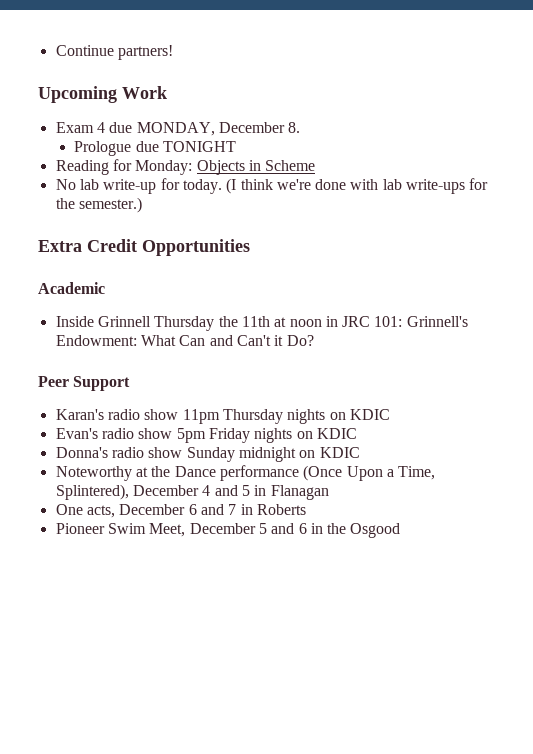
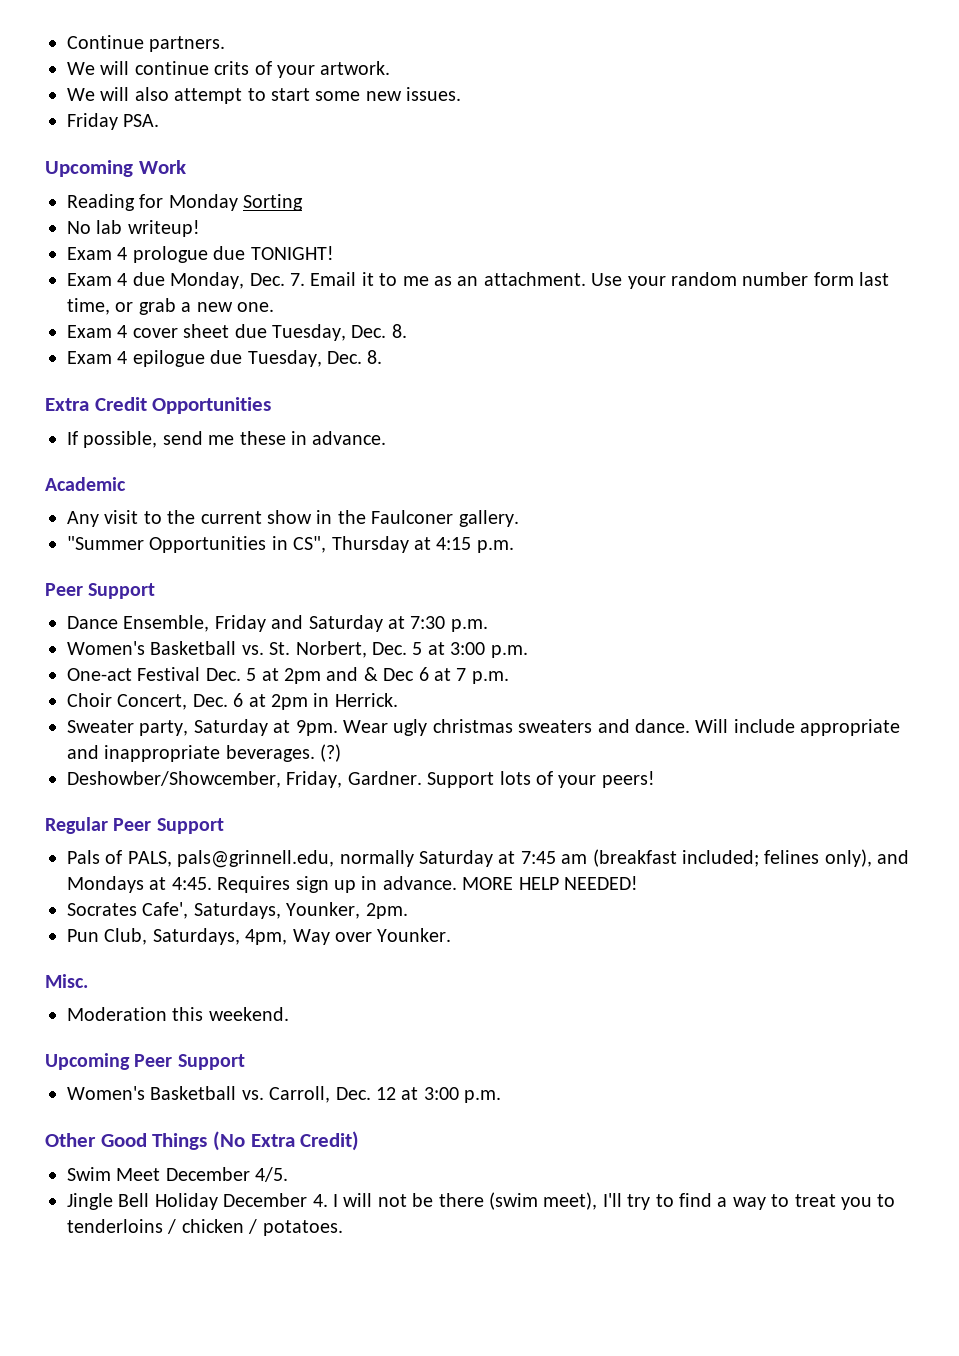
- Continue partners!
+ Continue partners.
+ We will continue crits of your artwork.
+ We will also attempt to start some new issues.
+ Friday PSA.
  Upcoming Work
- Exam 4 due MONDAY, December 8.
- Prologue due TONIGHT
- Reading for Monday: Objects in Scheme
- No lab write-up for today. (I think we're done with lab write-ups for the semester.)
+ Reading for Monday Sorting
+ No lab writeup!
+ Exam 4 prologue due TONIGHT!
+ Exam 4 due Monday, Dec. 7. Email it to me as an attachment. Use your random number form last time, or grab a new one.
+ Exam 4 cover sheet due Tuesday, Dec. 8.
+ Exam 4 epilogue due Tuesday, Dec. 8.
  Extra Credit Opportunities
+ If possible, send me these in advance.
  Academic
- Inside Grinnell Thursday the 11th at noon in JRC 101: Grinnell's Endowment: What Can and Can't it Do?
+ Any visit to the current show in the Faulconer gallery.
+ "Summer Opportunities in CS", Thursday at 4:15 p.m.
  Peer Support
- Karan's radio show 11pm Thursday nights on KDIC
- Evan's radio show 5pm Friday nights on KDIC
- Donna's radio show Sunday midnight on KDIC
- Noteworthy at the Dance performance (Once Upon a Time, Splintered), December 4 and 5 in Flanagan
- One acts, December 6 and 7 in Roberts
- Pioneer Swim Meet, December 5 and 6 in the Osgood
+ Dance Ensemble, Friday and Saturday at 7:30 p.m.
+ Women's Basketball vs. St. Norbert, Dec. 5 at 3:00 p.m.
+ One-act Festival Dec. 5 at 2pm and & Dec 6 at 7 p.m.
+ Choir Concert, Dec. 6 at 2pm in Herrick.
+ Sweater party, Saturday at 9pm. Wear ugly christmas sweaters and dance. Will include appropriate and inappropriate beverages. (?)
+ Deshowber/Showcember, Friday, Gardner. Support lots of your peers!
+ Regular Peer Support
+ Pals of PALS, pals@grinnell.edu, normally Saturday at 7:45 am (breakfast included; felines only), and Mondays at 4:45. Requires sign up in advance. MORE HELP NEEDED!
+ Socrates Cafe', Saturdays, Younker, 2pm.
+ Pun Club, Saturdays, 4pm, Way over Younker.
+ Misc.
+ Moderation this weekend.
+ Upcoming Peer Support
+ Women's Basketball vs. Carroll, Dec. 12 at 3:00 p.m.
+ Other Good Things (No Extra Credit)
+ Swim Meet December 4/5.
+ Jingle Bell Holiday December 4. I will not be there (swim meet), I'll try to find a way to treat you to tenderloins / chicken / potatoes.

